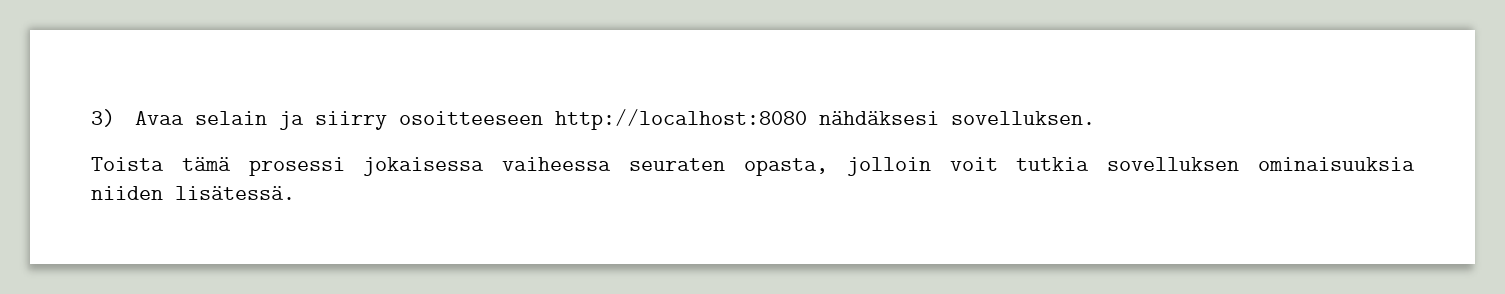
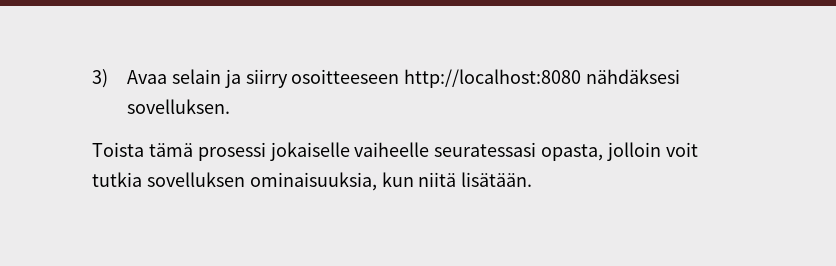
- Toista tämä prosessi jokaisessa vaiheessa seuraten opasta, jolloin voit tutkia sovelluksen ominaisuuksia niiden lisätessä.
+ Toista tämä prosessi jokaiselle vaiheelle seuratessasi opasta, jolloin voit tutkia sovelluksen ominaisuuksia, kun niitä lisätään.

